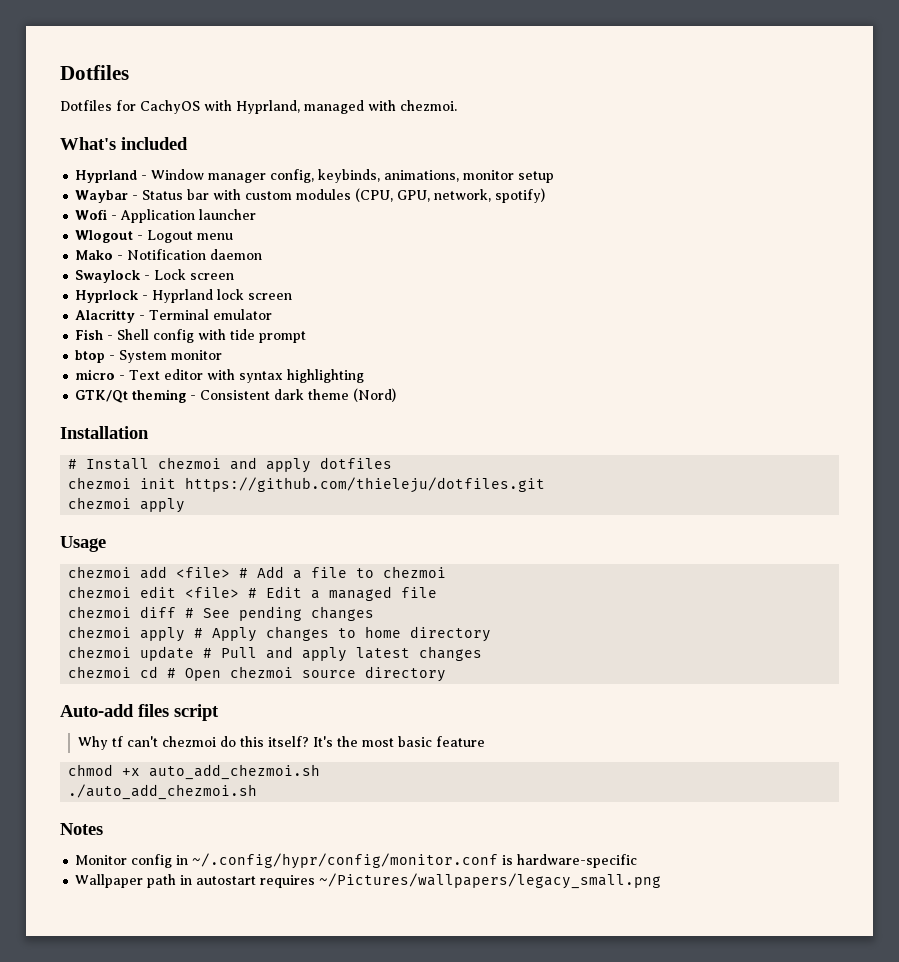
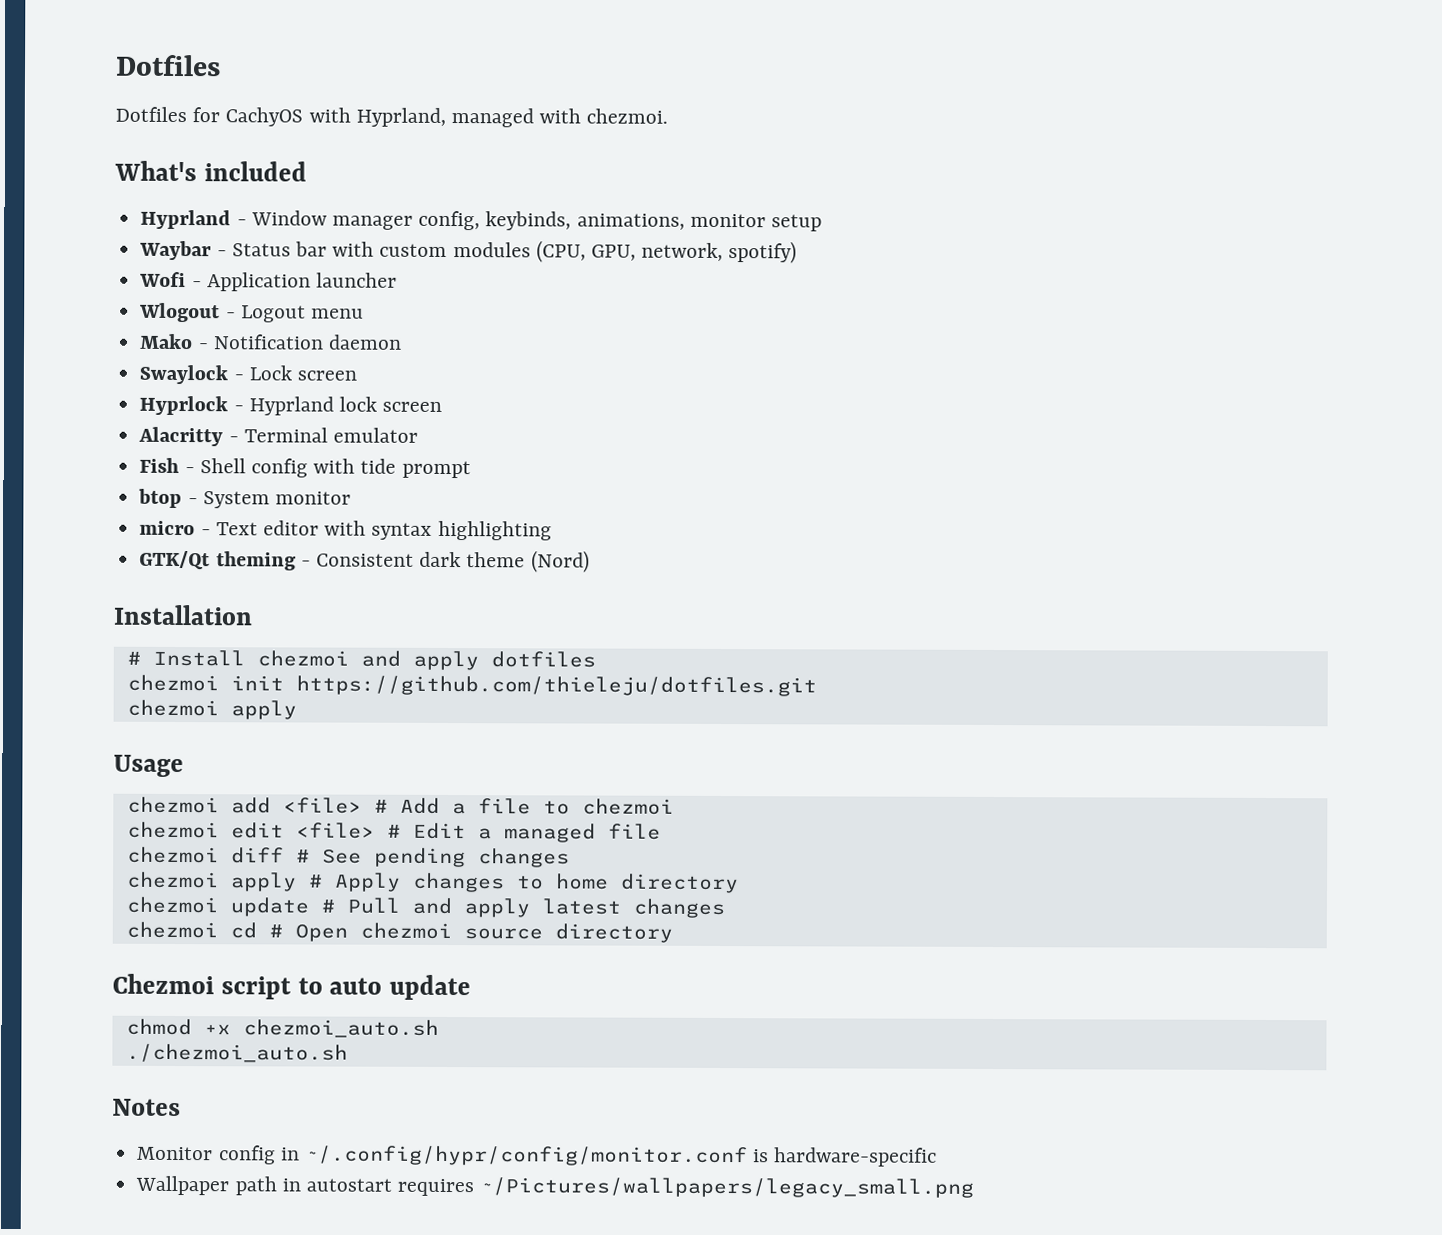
- Auto-add files script
- Why tf can't chezmoi do this itself? It's the most basic feature
+ Chezmoi script to auto update
- chmod +x auto_add_chezmoi.sh
- ./auto_add_chezmoi.sh
+ chmod +x chezmoi_auto.sh
+ ./chezmoi_auto.sh

